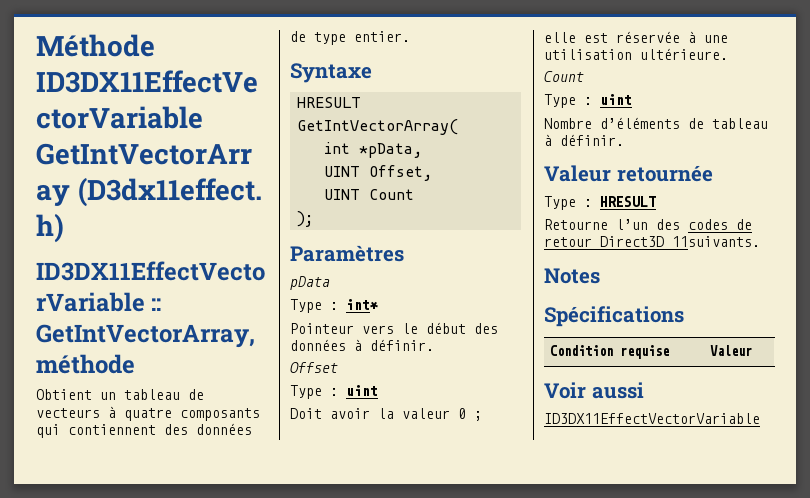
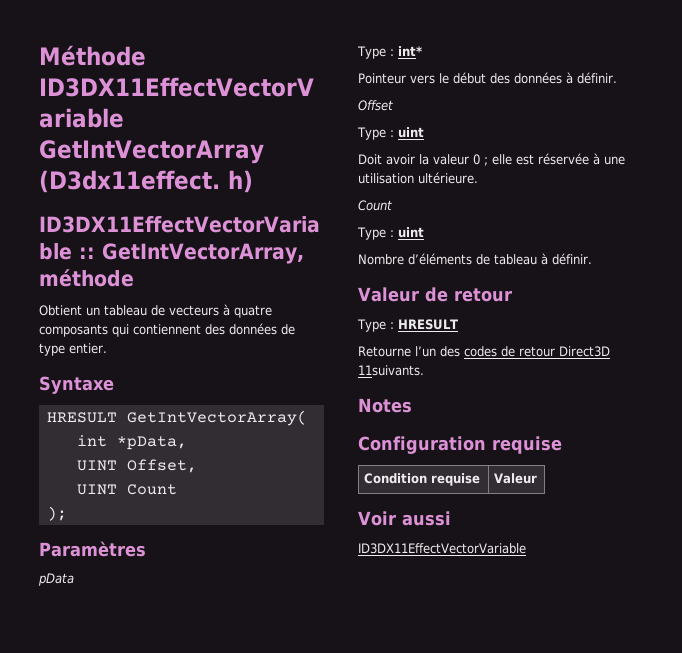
- Valeur retournée
+ Valeur de retour
- Spécifications
+ Configuration requise

